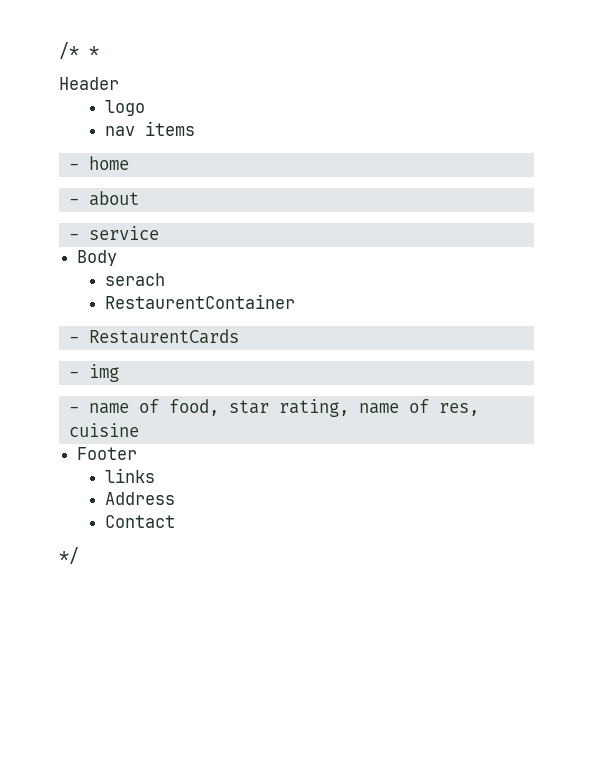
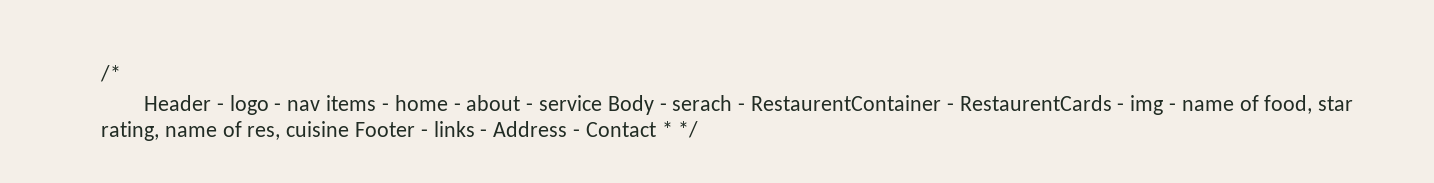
- /* *
+ /*
- Header
- logo
- nav items
- - home
- - about
- - service
- Body
- serach
- RestaurentContainer
- - RestaurentCards
- - img
- - name of food, star rating, name of res, cuisine
- Footer
- links
- Address
- Contact
- */
+ Header - logo - nav items - home - about - service Body - serach - RestaurentContainer - RestaurentCards - img - name of food, star rating, name of res, cuisine Footer - links - Address - Contact * */

